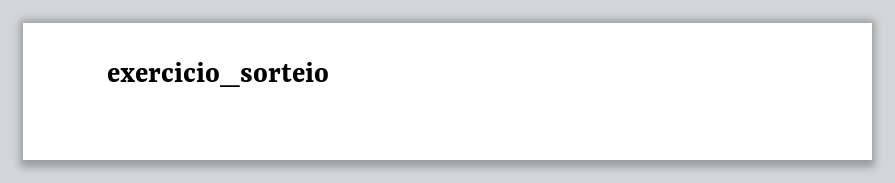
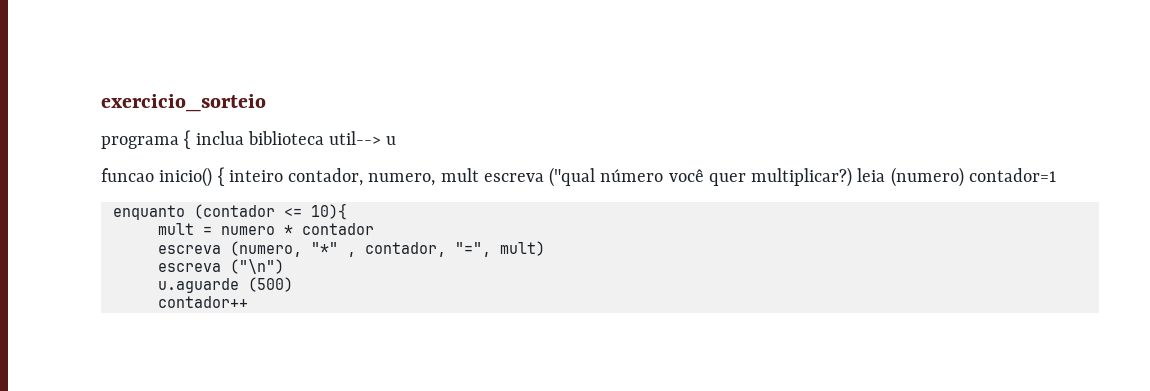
+ programa { inclua biblioteca util--> u
+ funcao inicio() { inteiro contador, numero, mult escreva ("qual número você quer multiplicar?) leia (numero) contador=1
+ enquanto (contador <= 10){
+ mult = numero * contador
+ escreva (numero, "*" , contador, "=", mult)
+ escreva ("\n")
+ u.aguarde (500)
+ contador++

